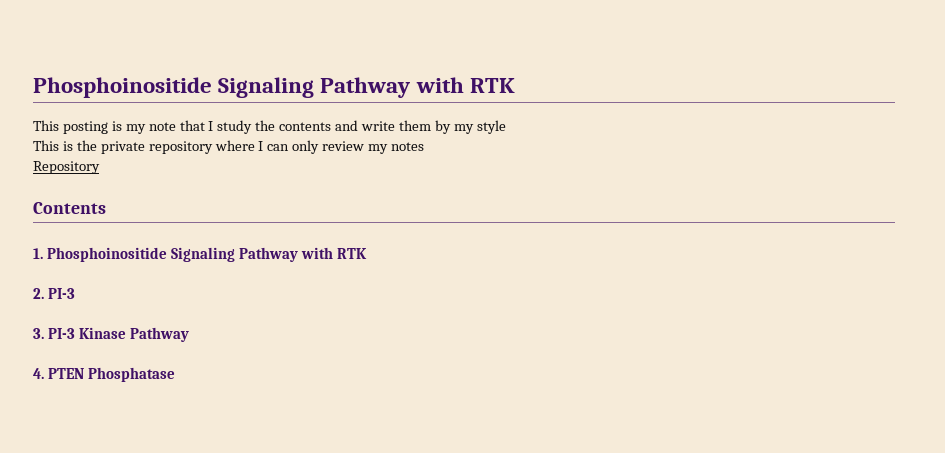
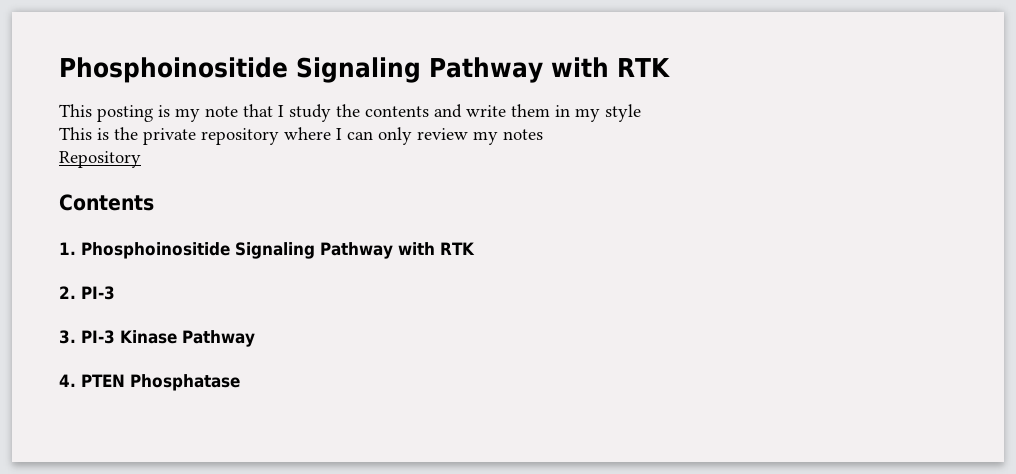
- This posting is my note that I study the contents and write them by my style
+ This posting is my note that I study the contents and write them in my style

